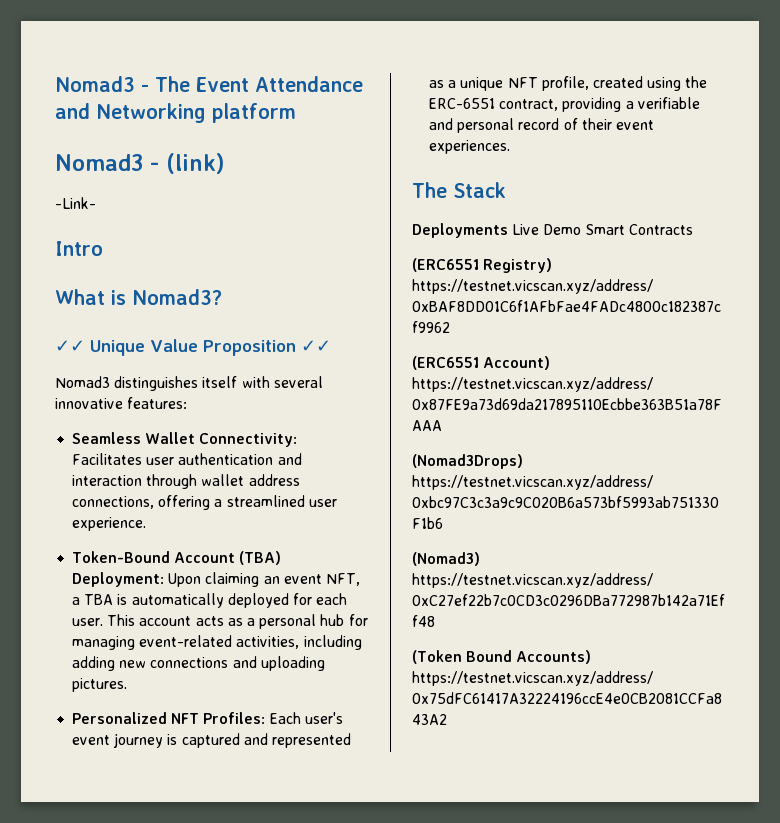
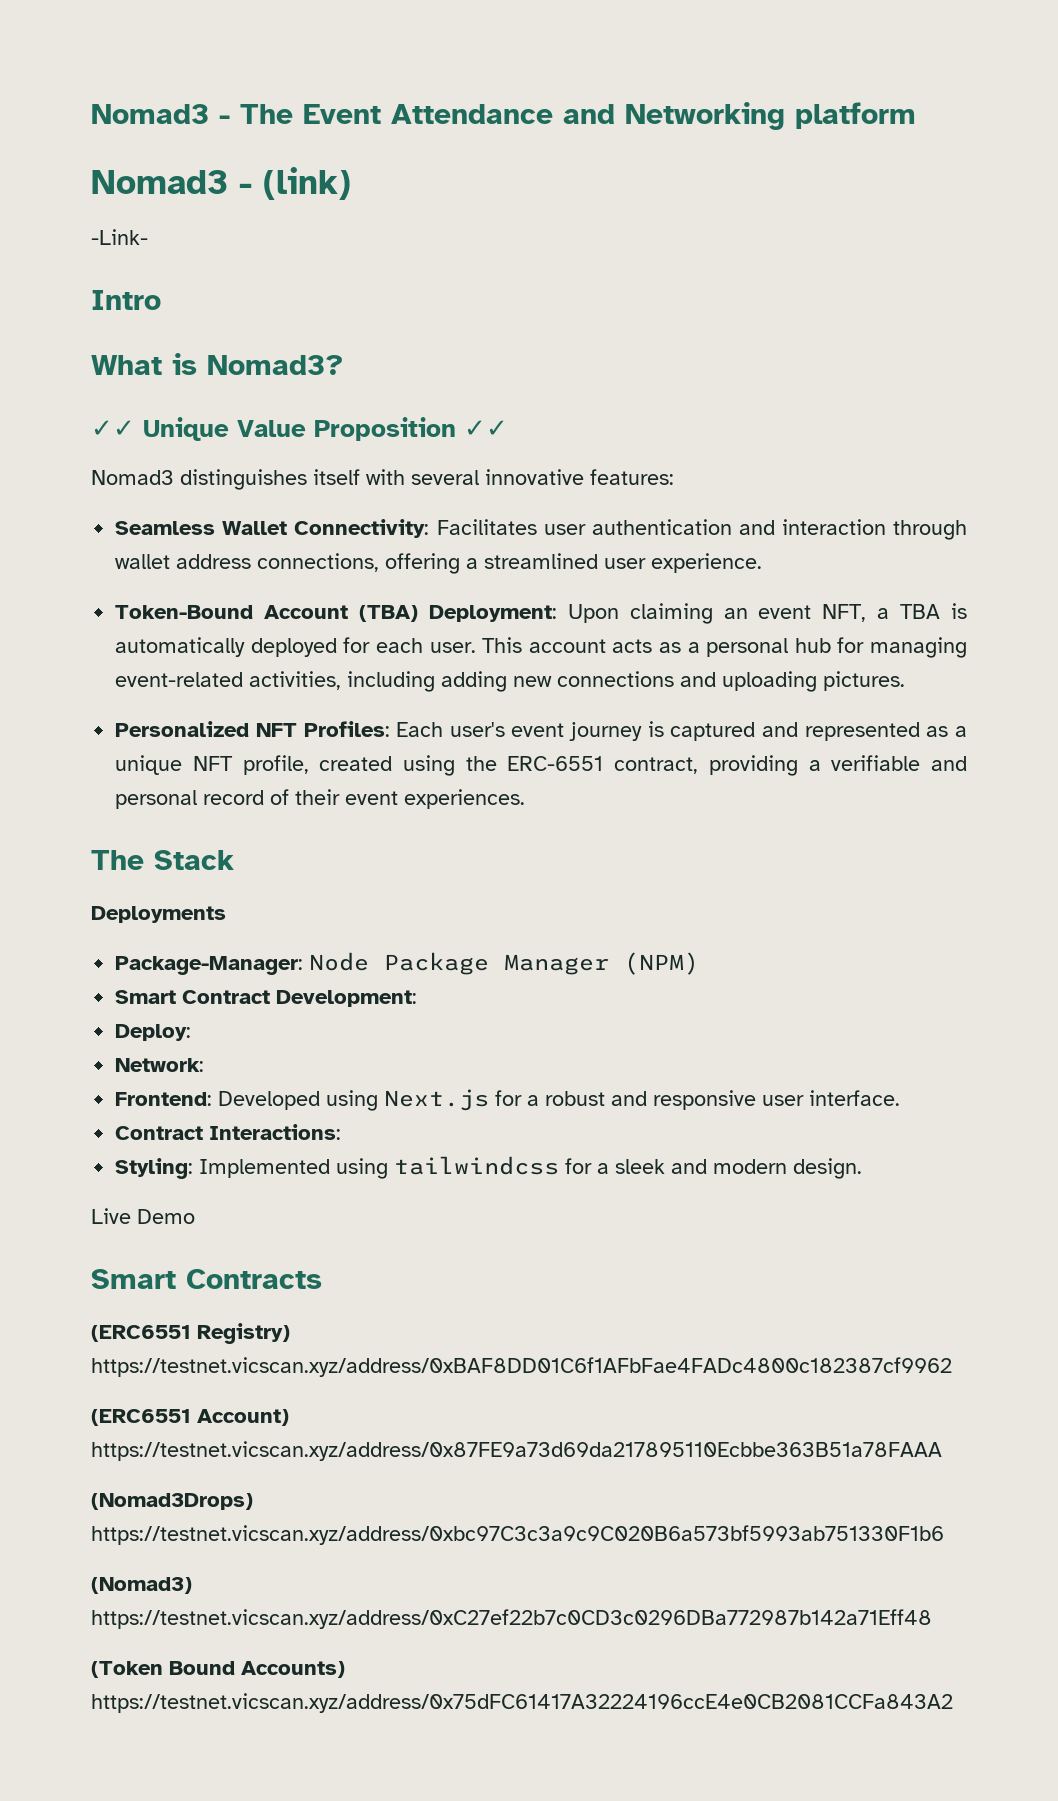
- Deployments Live Demo Smart Contracts
+ Deployments
+ Package-Manager: Node Package Manager (NPM)
+ Smart Contract Development:
+ Deploy:
+ Network:
+ Frontend: Developed using Next.js for a robust and responsive user interface.
+ Contract Interactions:
+ Styling: Implemented using tailwindcss for a sleek and modern design.
+ Live Demo
+ Smart Contracts

